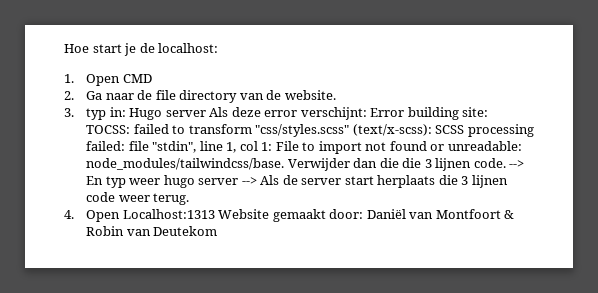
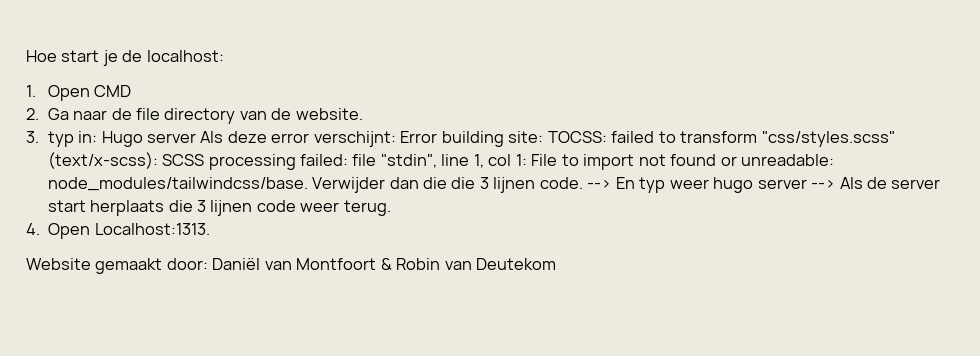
- 4. Open Localhost:1313 Website gemaakt door: Daniël van Montfoort & Robin van Deutekom
+ 4. Open Localhost:1313.
+ Website gemaakt door: Daniël van Montfoort & Robin van Deutekom

